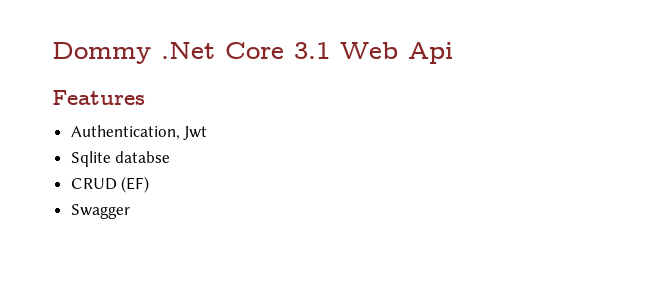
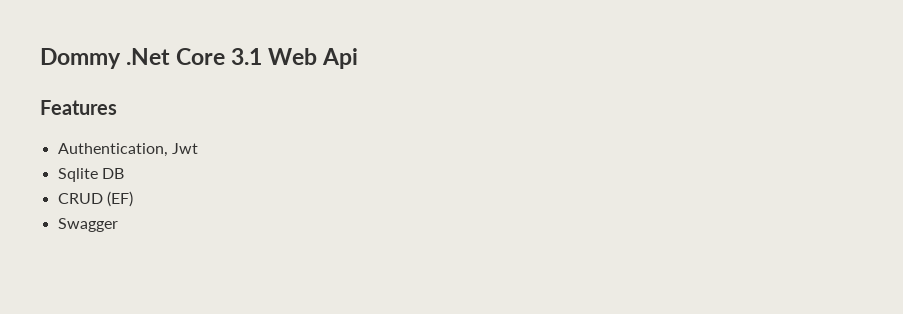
- Sqlite databse
+ Sqlite DB

